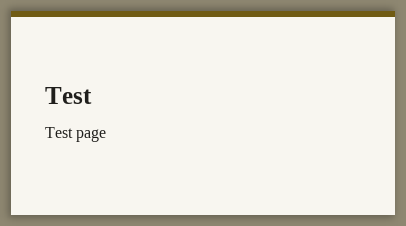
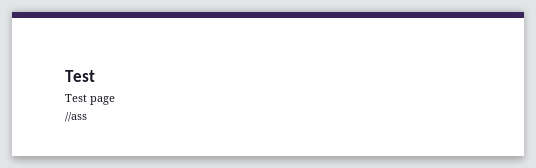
+ //ass

